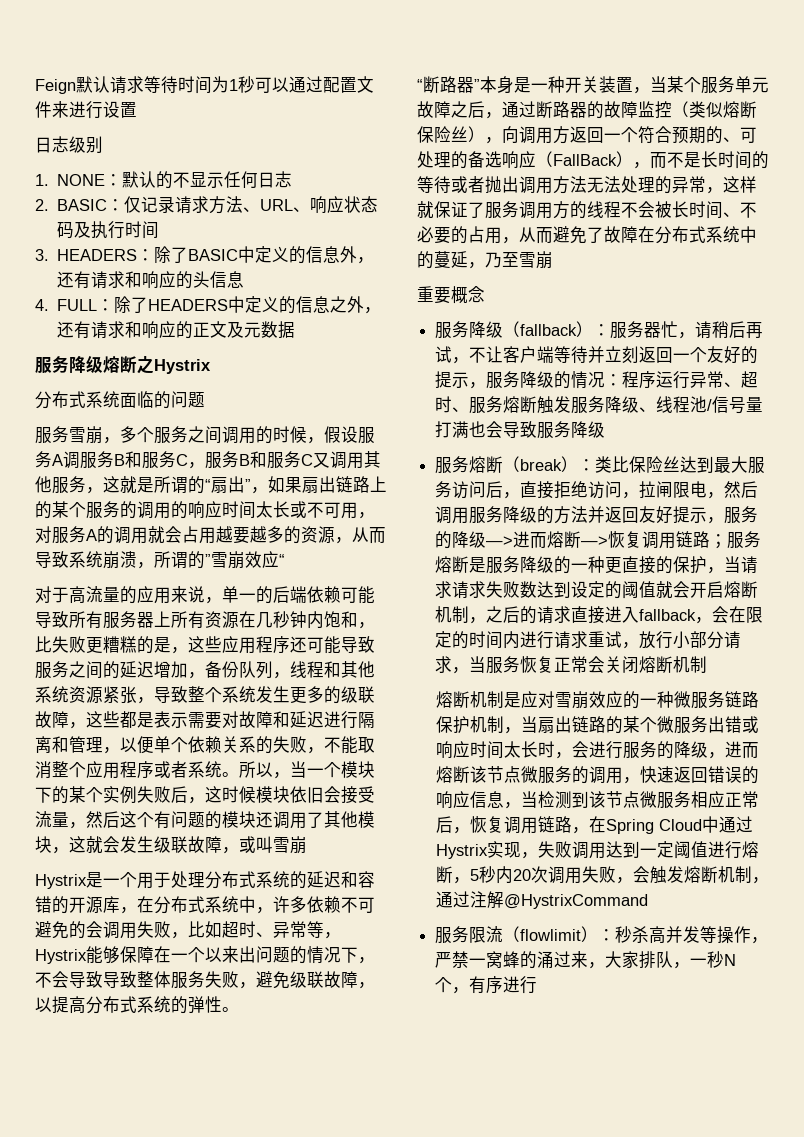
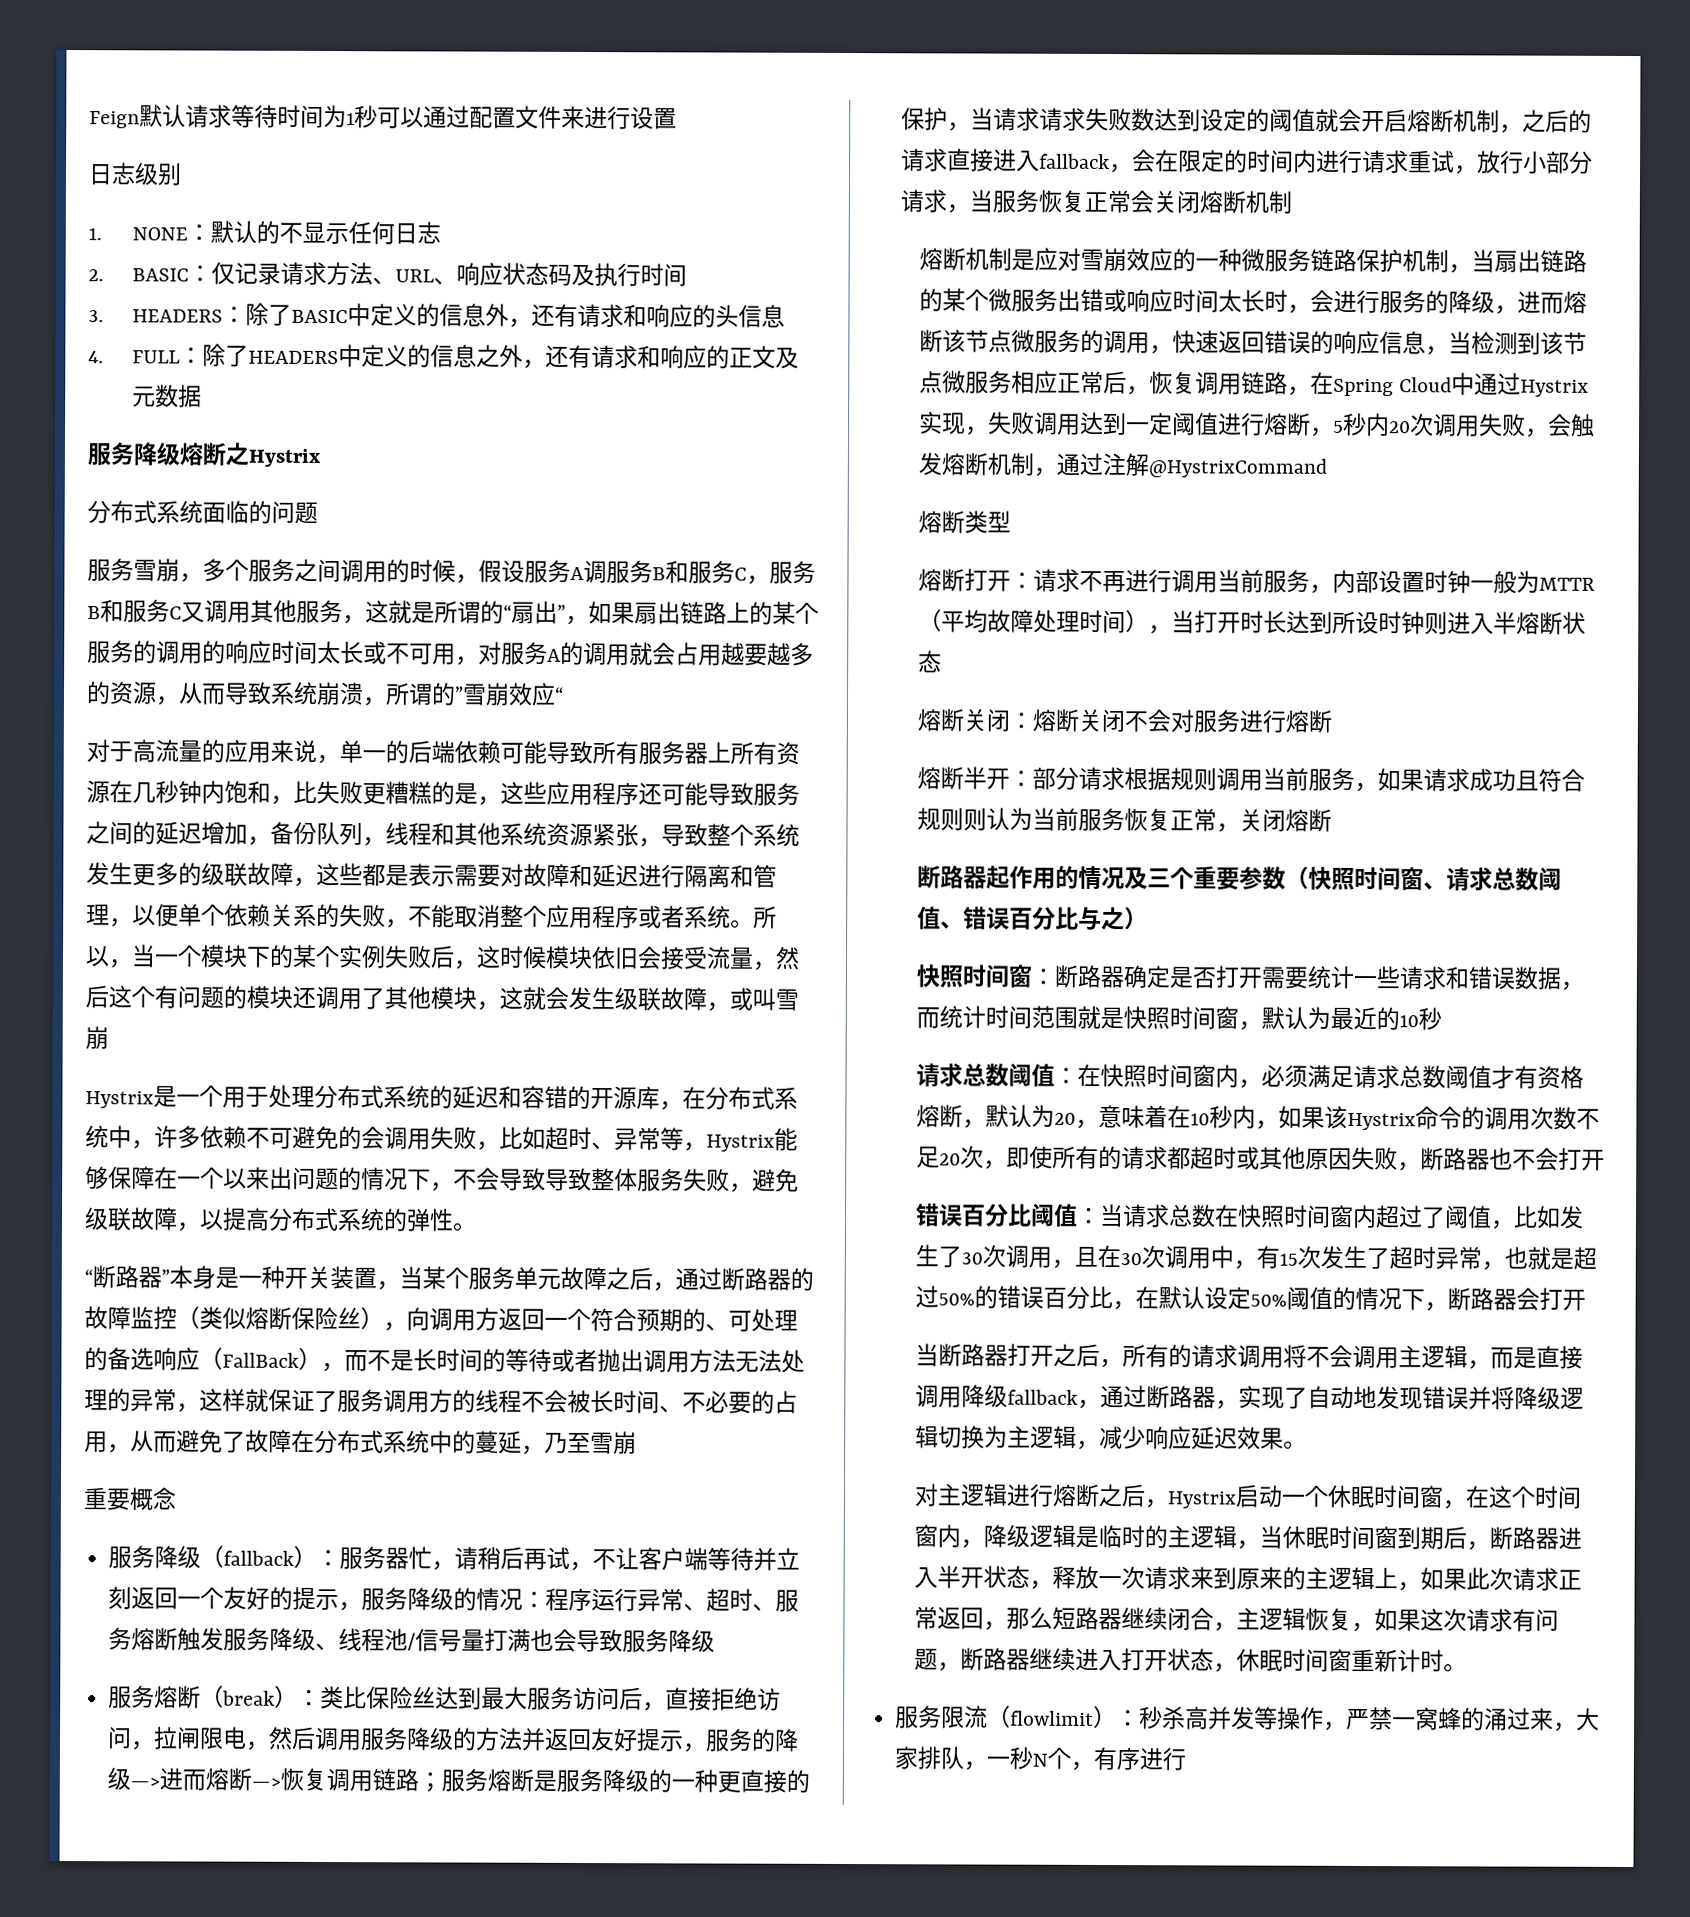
+ 熔断类型
+ 熔断打开：请求不再进行调用当前服务，内部设置时钟一般为MTTR（平均故障处理时间），当打开时长达到所设时钟则进入半熔断状态
+ 熔断关闭：熔断关闭不会对服务进行熔断
+ 熔断半开：部分请求根据规则调用当前服务，如果请求成功且符合规则则认为当前服务恢复正常，关闭熔断
+ 断路器起作用的情况及三个重要参数（快照时间窗、请求总数阈值、错误百分比与之）
+ 快照时间窗：断路器确定是否打开需要统计一些请求和错误数据，而统计时间范围就是快照时间窗，默认为最近的10秒
+ 请求总数阈值：在快照时间窗内，必须满足请求总数阈值才有资格熔断，默认为20，意味着在10秒内，如果该Hystrix命令的调用次数不足20次，即使所有的请求都超时或其他原因失败，断路器也不会打开
+ 错误百分比阈值：当请求总数在快照时间窗内超过了阈值，比如发生了30次调用，且在30次调用中，有15次发生了超时异常，也就是超过50%的错误百分比，在默认设定50%阈值的情况下，断路器会打开
+ 当断路器打开之后，所有的请求调用将不会调用主逻辑，而是直接调用降级fallback，通过断路器，实现了自动地发现错误并将降级逻辑切换为主逻辑，减少响应延迟效果。
+ 对主逻辑进行熔断之后，Hystrix启动一个休眠时间窗，在这个时间窗内，降级逻辑是临时的主逻辑，当休眠时间窗到期后，断路器进入半开状态，释放一次请求来到原来的主逻辑上，如果此次请求正常返回，那么短路器继续闭合，主逻辑恢复，如果这次请求有问题，断路器继续进入打开状态，休眠时间窗重新计时。

